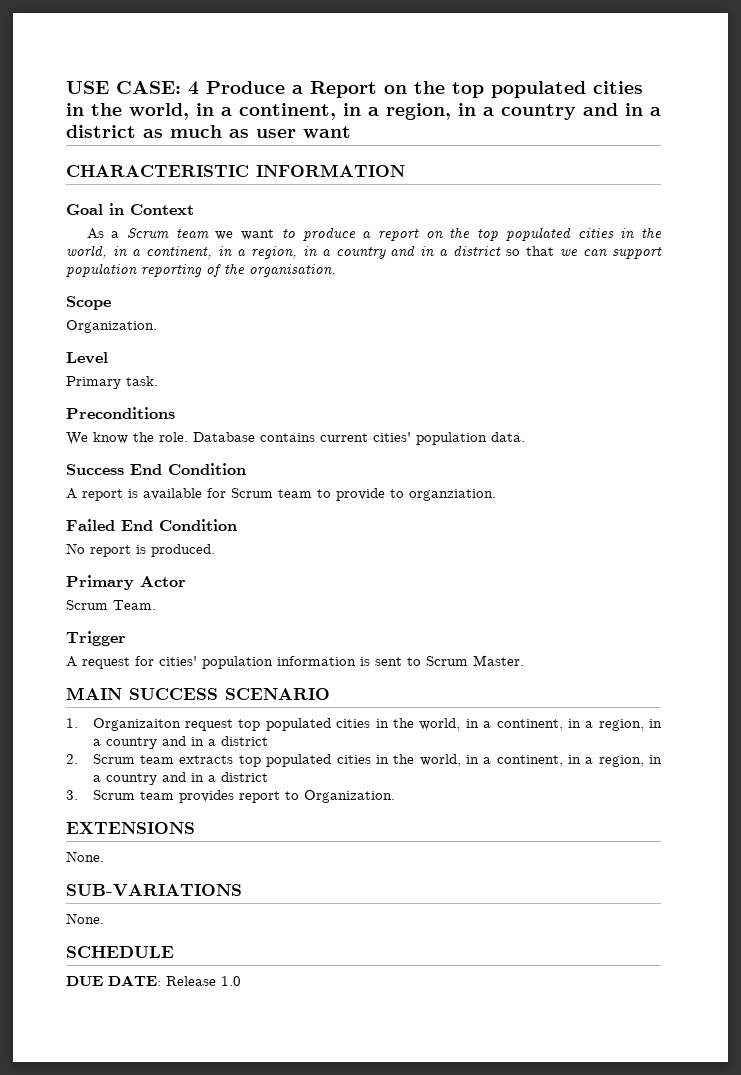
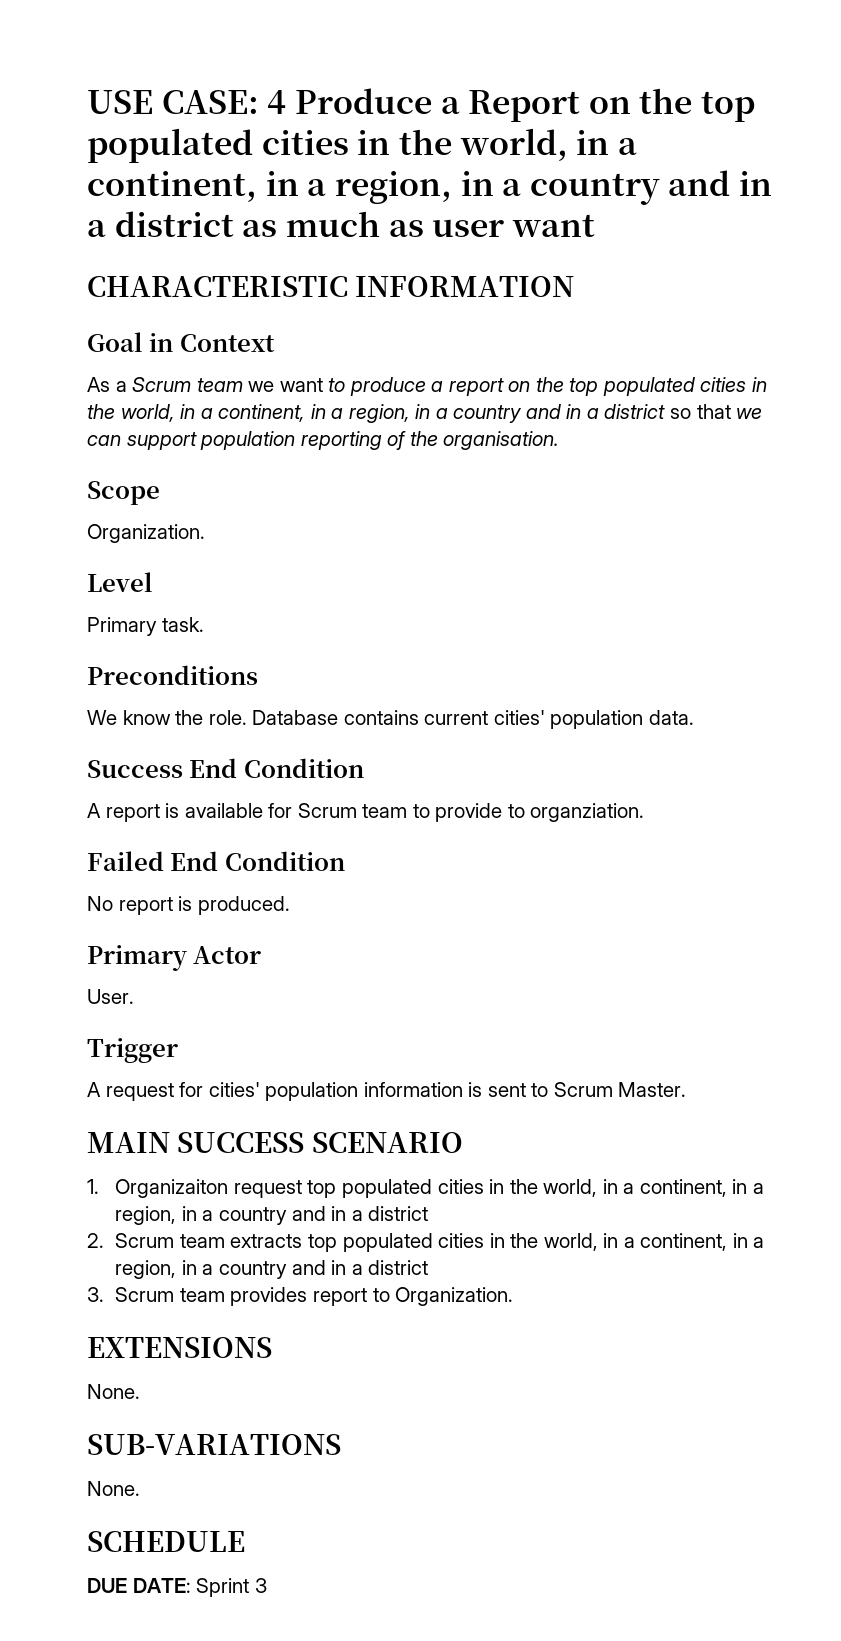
- Scrum Team.
+ User.
- DUE DATE: Release 1.0
+ DUE DATE: Sprint 3

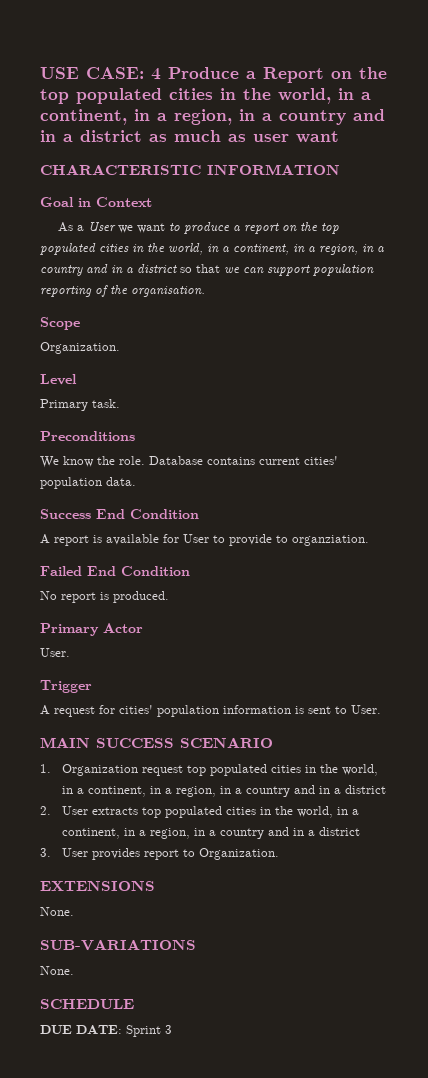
- As a Scrum team we want to produce a report on the top populated cities in the world, in a continent, in a region, in a country and in a district so that we can support population reporting of the organisation.
+ As a User we want to produce a report on the top populated cities in the world, in a continent, in a region, in a country and in a district so that we can support population reporting of the organisation.
- A report is available for Scrum team to provide to organziation.
+ A report is available for User to provide to organziation.
- A request for cities' population information is sent to Scrum Master.
+ A request for cities' population information is sent to User.
- 1. Organizaiton request top populated cities in the world, in a continent, in a region, in a country and in a district
+ 1. Organization request top populated cities in the world, in a continent, in a region, in a country and in a district
- 2. Scrum team extracts top populated cities in the world, in a continent, in a region, in a country and in a district
+ 2. User extracts top populated cities in the world, in a continent, in a region, in a country and in a district
- 3. Scrum team provides report to Organization.
+ 3. User provides report to Organization.

